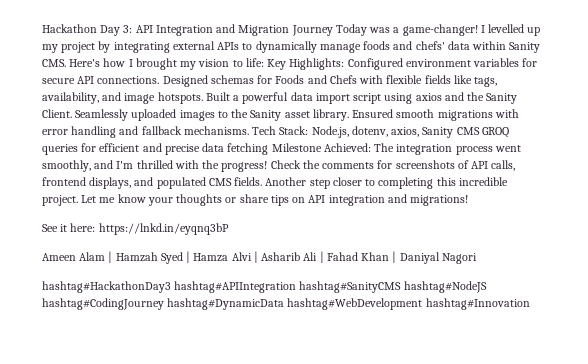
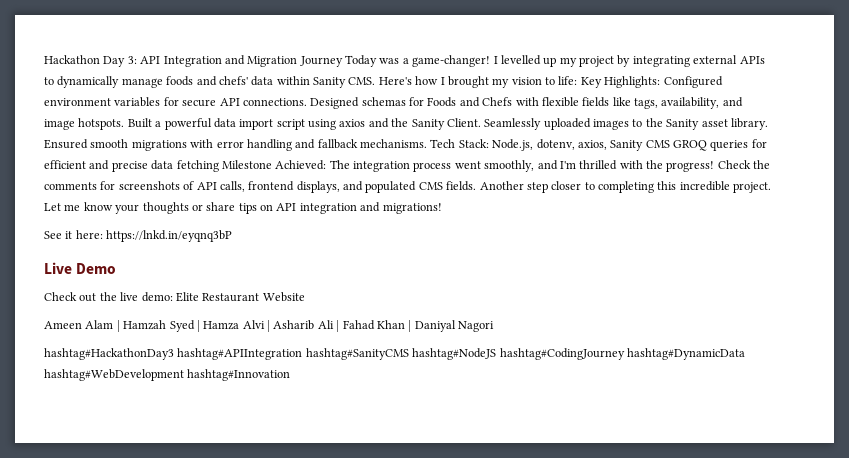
+ Live Demo
+ Check out the live demo: Elite Restaurant Website

